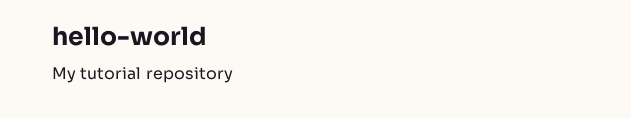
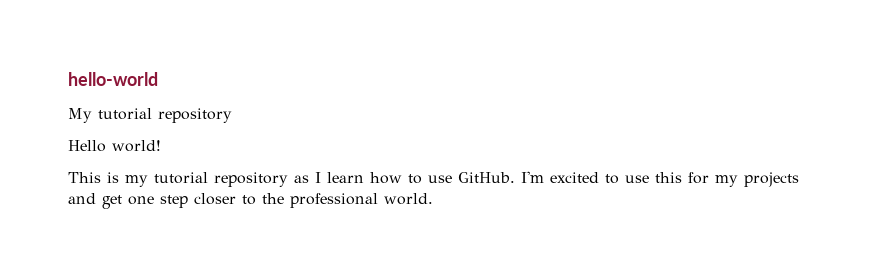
+ Hello world!
+ This is my tutorial repository as I learn how to use GitHub. I'm excited to use this for my projects and get one step closer to the professional world.

